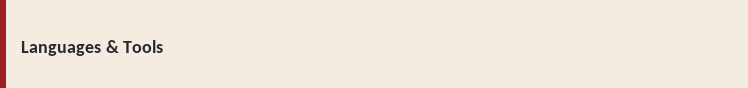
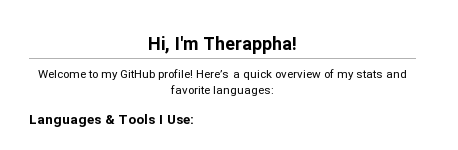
+ Hi, I'm Therappha!
+ Welcome to my GitHub profile! Here’s a quick overview of my stats and favorite languages:
- Languages & Tools
+ Languages & Tools I Use:

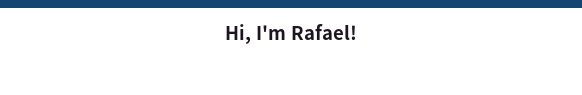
- Hi, I'm Therappha!
- Welcome to my GitHub profile! Here’s a quick overview of my stats and favorite languages:
- Languages & Tools I Use:
+ Hi, I'm Rafael!

